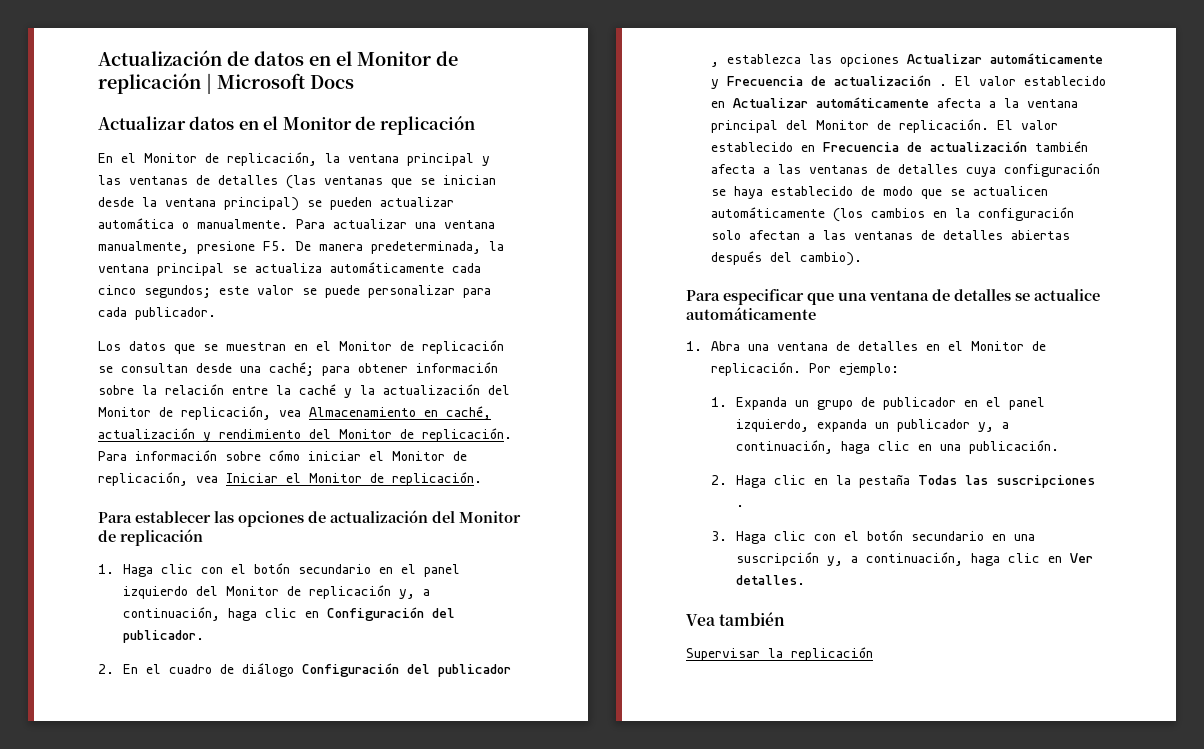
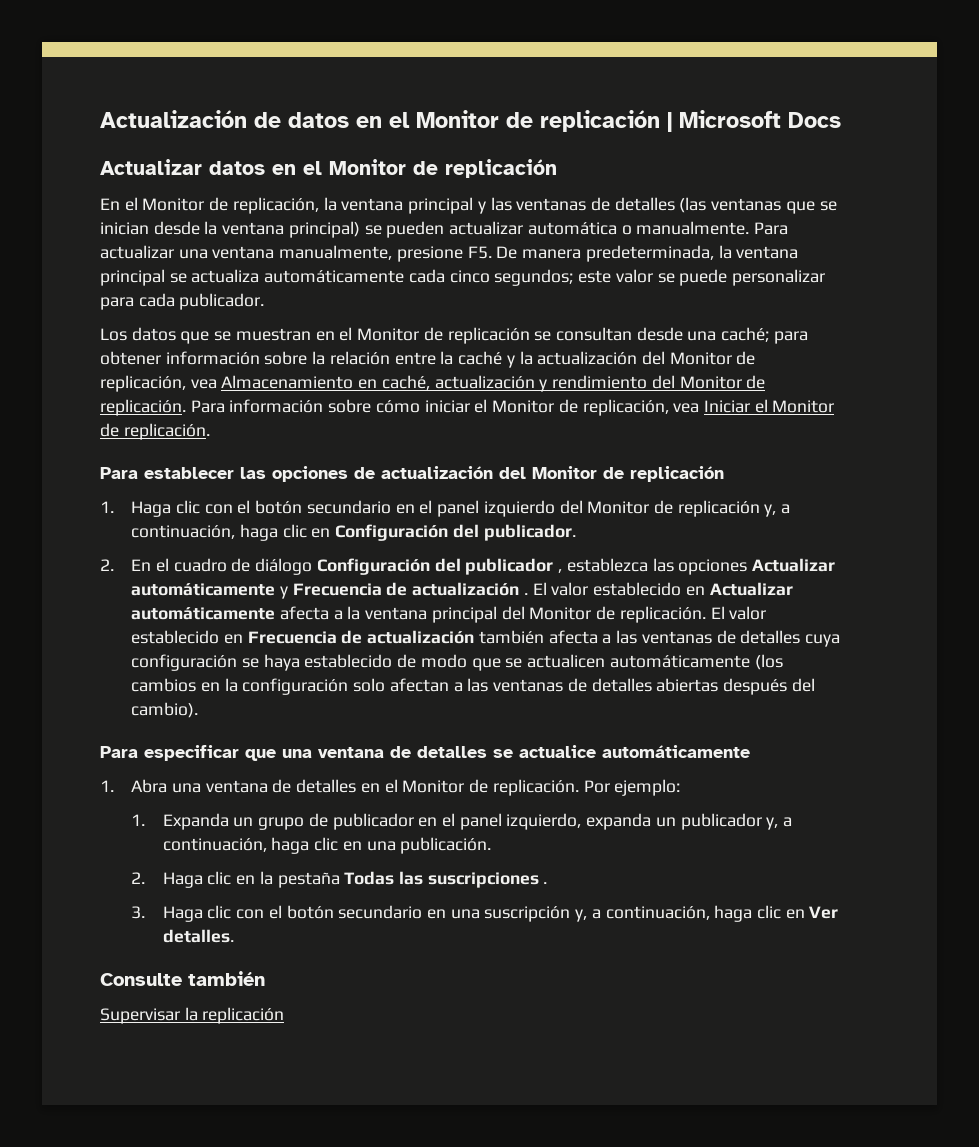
- Vea también
+ Consulte también

